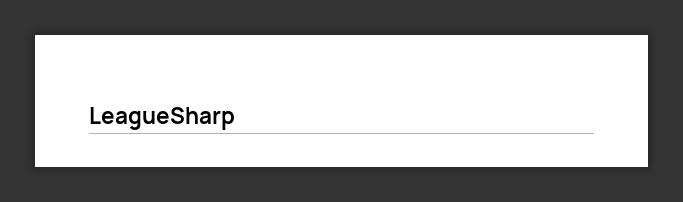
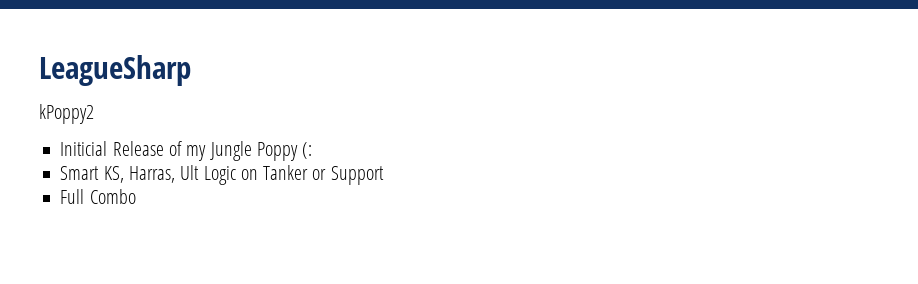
+ kPoppy2
+ Initicial Release of my Jungle Poppy (:
+ Smart KS, Harras, Ult Logic on Tanker or Support
+ Full Combo

